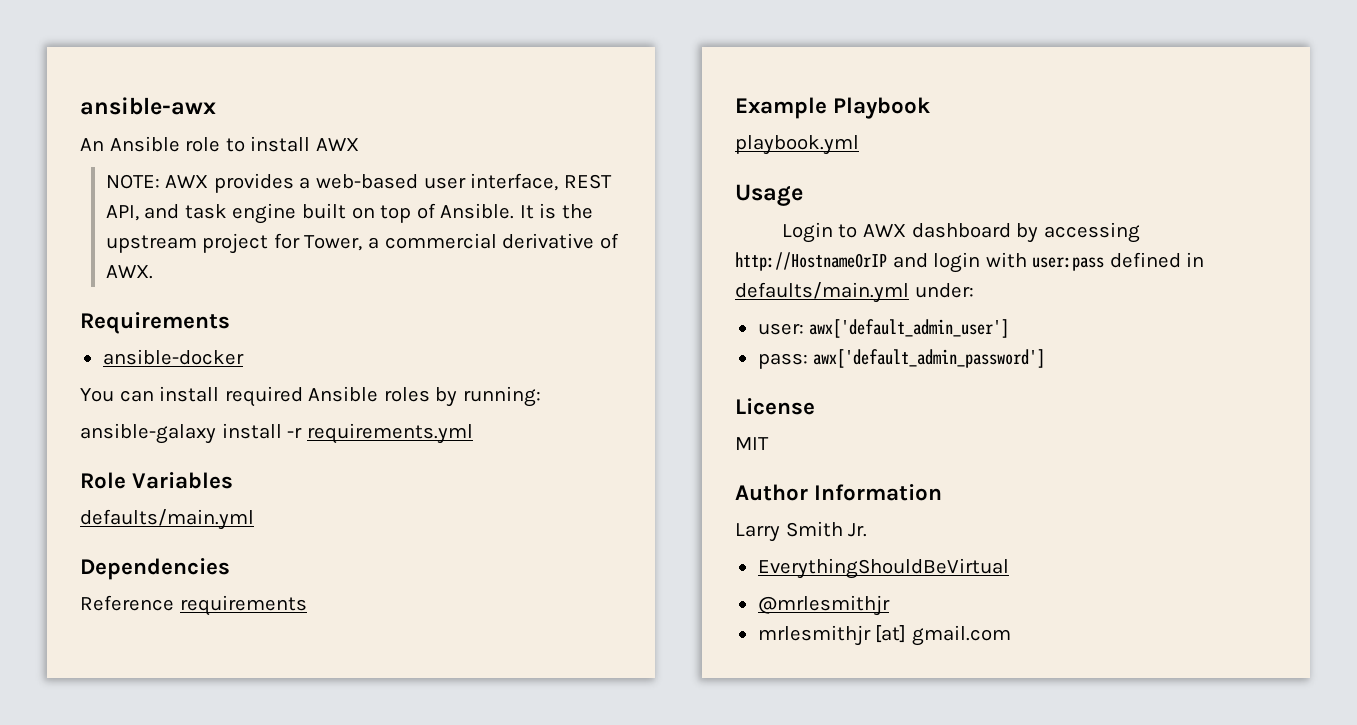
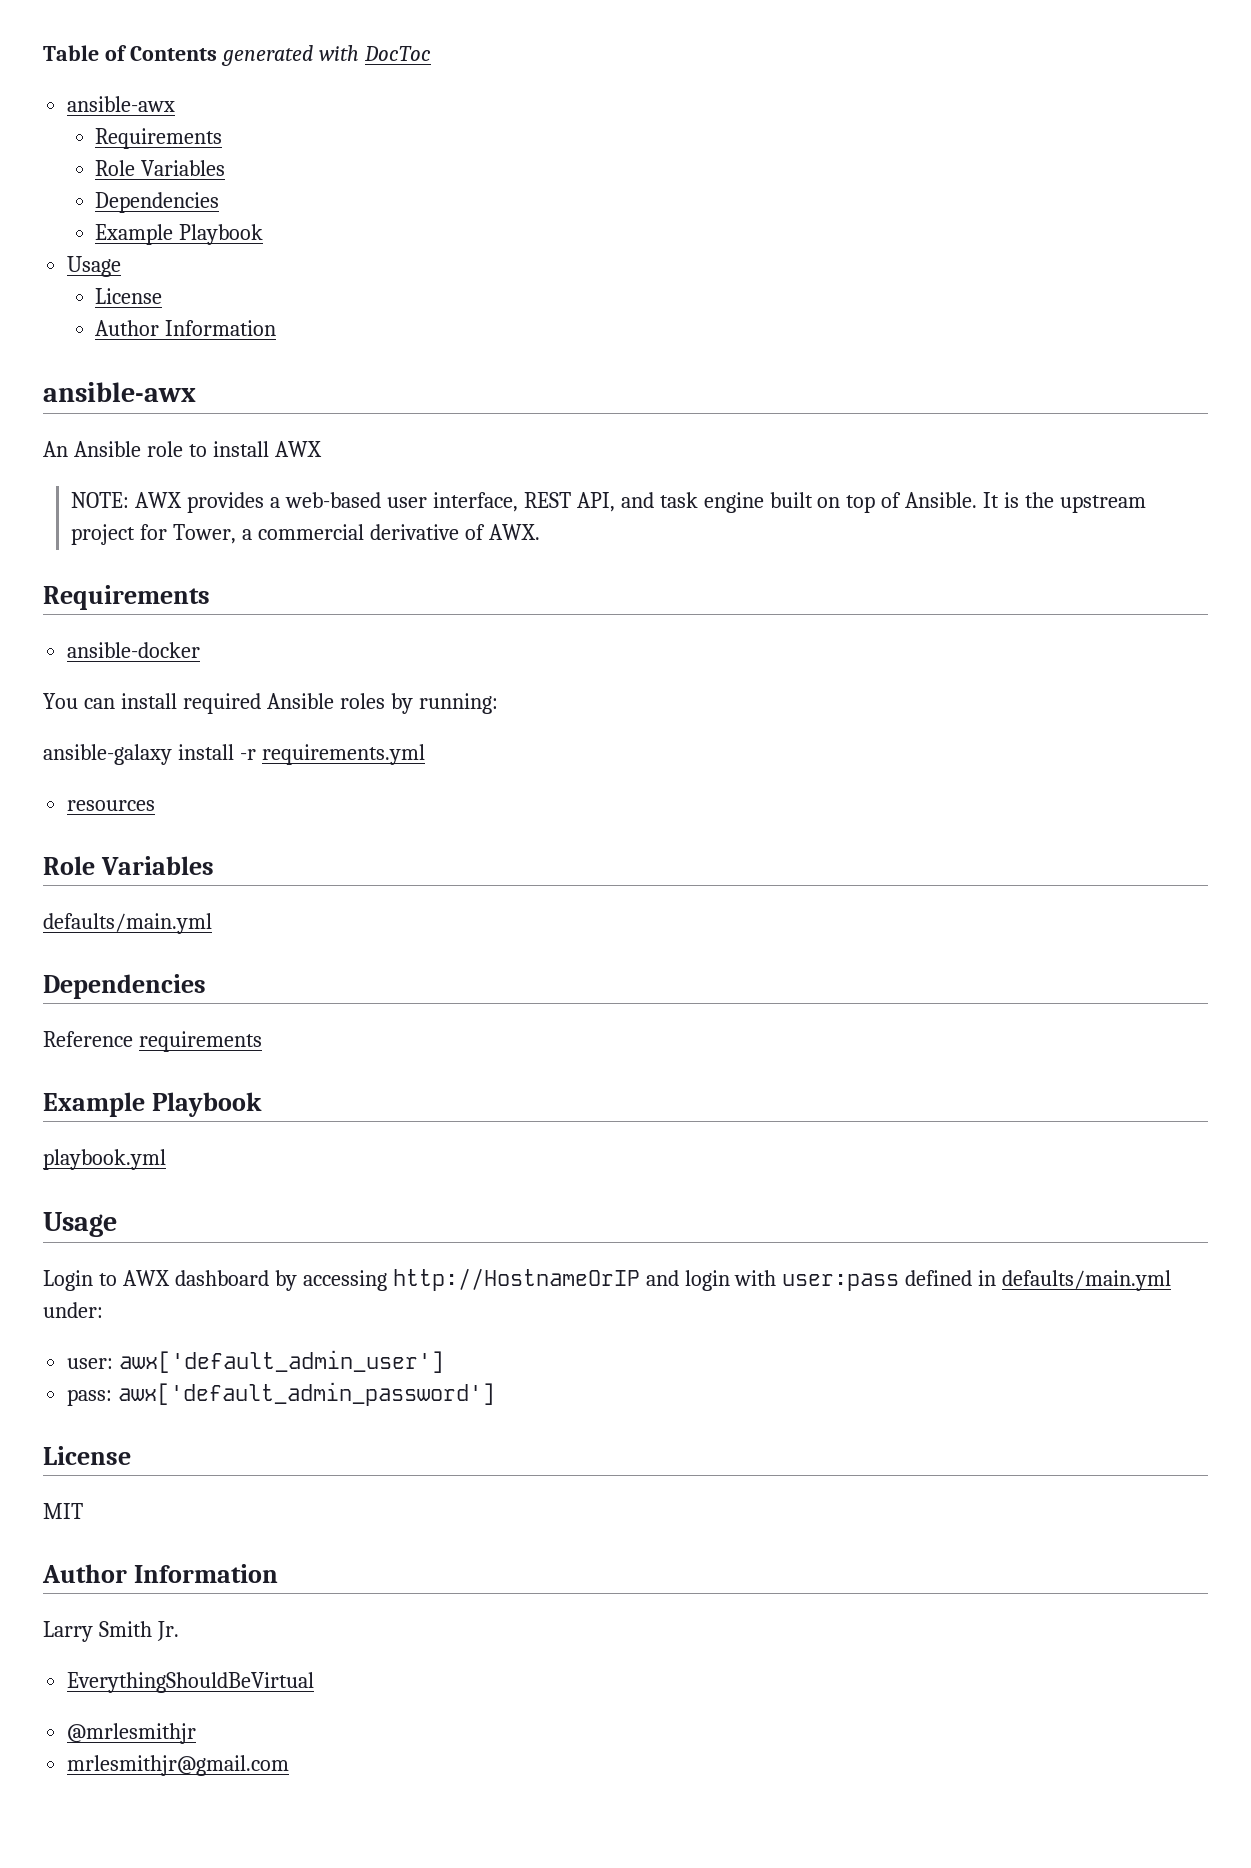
+ Table of Contents generated with DocToc
+ ansible-awx
+ Requirements
+ Role Variables
+ Dependencies
+ Example Playbook
+ Usage
+ License
+ Author Information
+ resources
- mrlesmithjr [at] gmail.com
+ mrlesmithjr@gmail.com

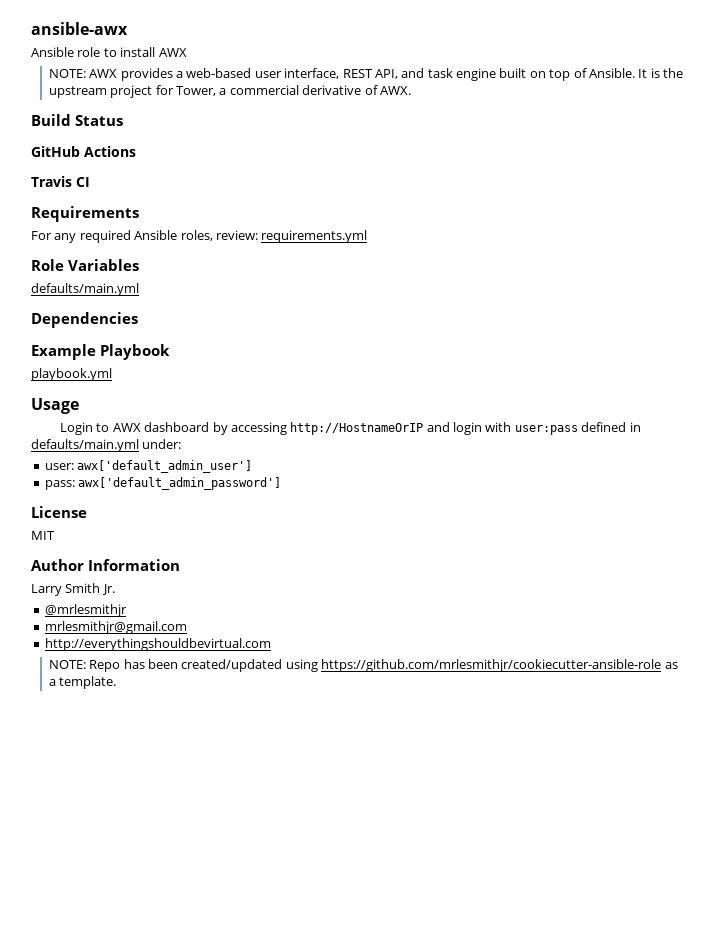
- Table of Contents generated with DocToc
  ansible-awx
- Requirements
- Role Variables
- Dependencies
- Example Playbook
- Usage
- License
- Author Information
- ansible-awx
- An Ansible role to install AWX
+ Ansible role to install AWX
  It is the upstream project for Tower, a commercial derivative of AWX.
+ Build Status
+ GitHub Actions
+ Travis CI
  Requirements
- ansible-docker
- You can install required Ansible roles by running:
- ansible-galaxy install -r requirements.yml
+ For any required Ansible roles, review: requirements.yml
- resources
- Reference requirements
- EverythingShouldBeVirtual
+ http://everythingshouldbevirtual.com
+ NOTE: Repo has been created/updated using https://github.com/mrlesmithjr/cookiecutter-ansible-role as a template.

